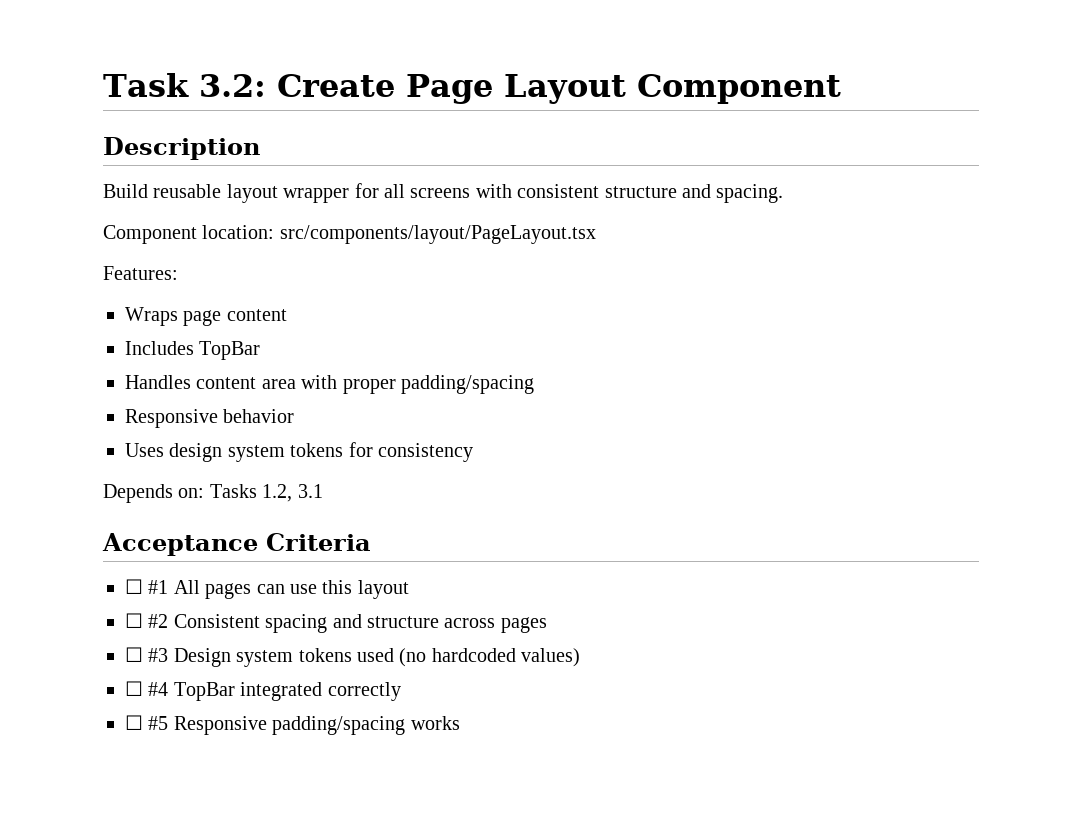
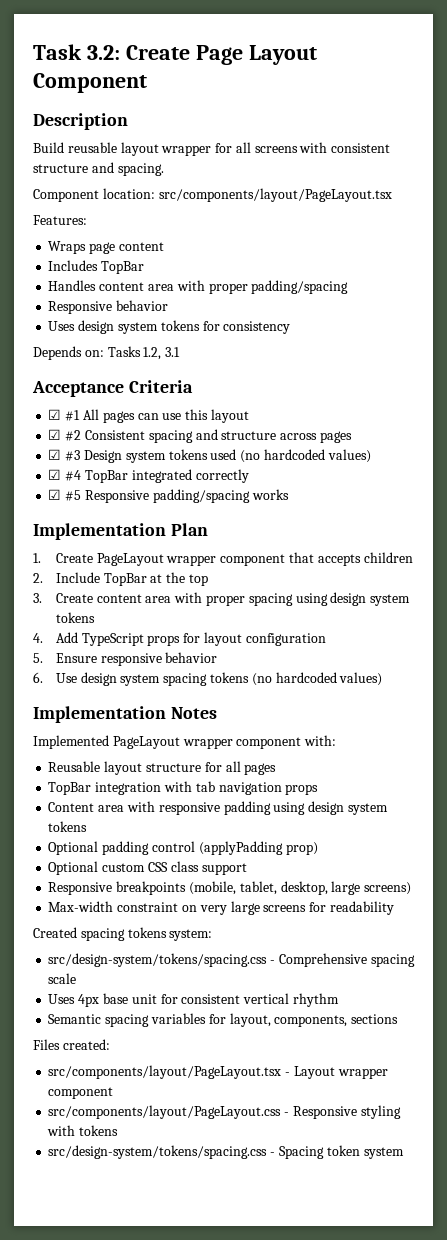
- ☐ #1 All pages can use this layout
+ ☑ #1 All pages can use this layout
- ☐ #2 Consistent spacing and structure across pages
+ ☑ #2 Consistent spacing and structure across pages
- ☐ #3 Design system tokens used (no hardcoded values)
+ ☑ #3 Design system tokens used (no hardcoded values)
- ☐ #4 TopBar integrated correctly
+ ☑ #4 TopBar integrated correctly
- ☐ #5 Responsive padding/spacing works
+ ☑ #5 Responsive padding/spacing works
+ Implementation Plan
+ 1. Create PageLayout wrapper component that accepts children
+ 2. Include TopBar at the top
+ 3. Create content area with proper spacing using design system tokens
+ 4. Add TypeScript props for layout configuration
+ 5. Ensure responsive behavior
+ 6. Use design system spacing tokens (no hardcoded values)
+ Implementation Notes
+ Implemented PageLayout wrapper component with:
+ Reusable layout structure for all pages
+ TopBar integration with tab navigation props
+ Content area with responsive padding using design system tokens
+ Optional padding control (applyPadding prop)
+ Optional custom CSS class support
+ Responsive breakpoints (mobile, tablet, desktop, large screens)
+ Max-width constraint on very large screens for readability
+ Created spacing tokens system:
+ src/design-system/tokens/spacing.css - Comprehensive spacing scale
+ Uses 4px base unit for consistent vertical rhythm
+ Semantic spacing variables for layout, components, sections
+ Files created:
+ src/components/layout/PageLayout.tsx - Layout wrapper component
+ src/components/layout/PageLayout.css - Responsive styling with tokens
+ src/design-system/tokens/spacing.css - Spacing token system

